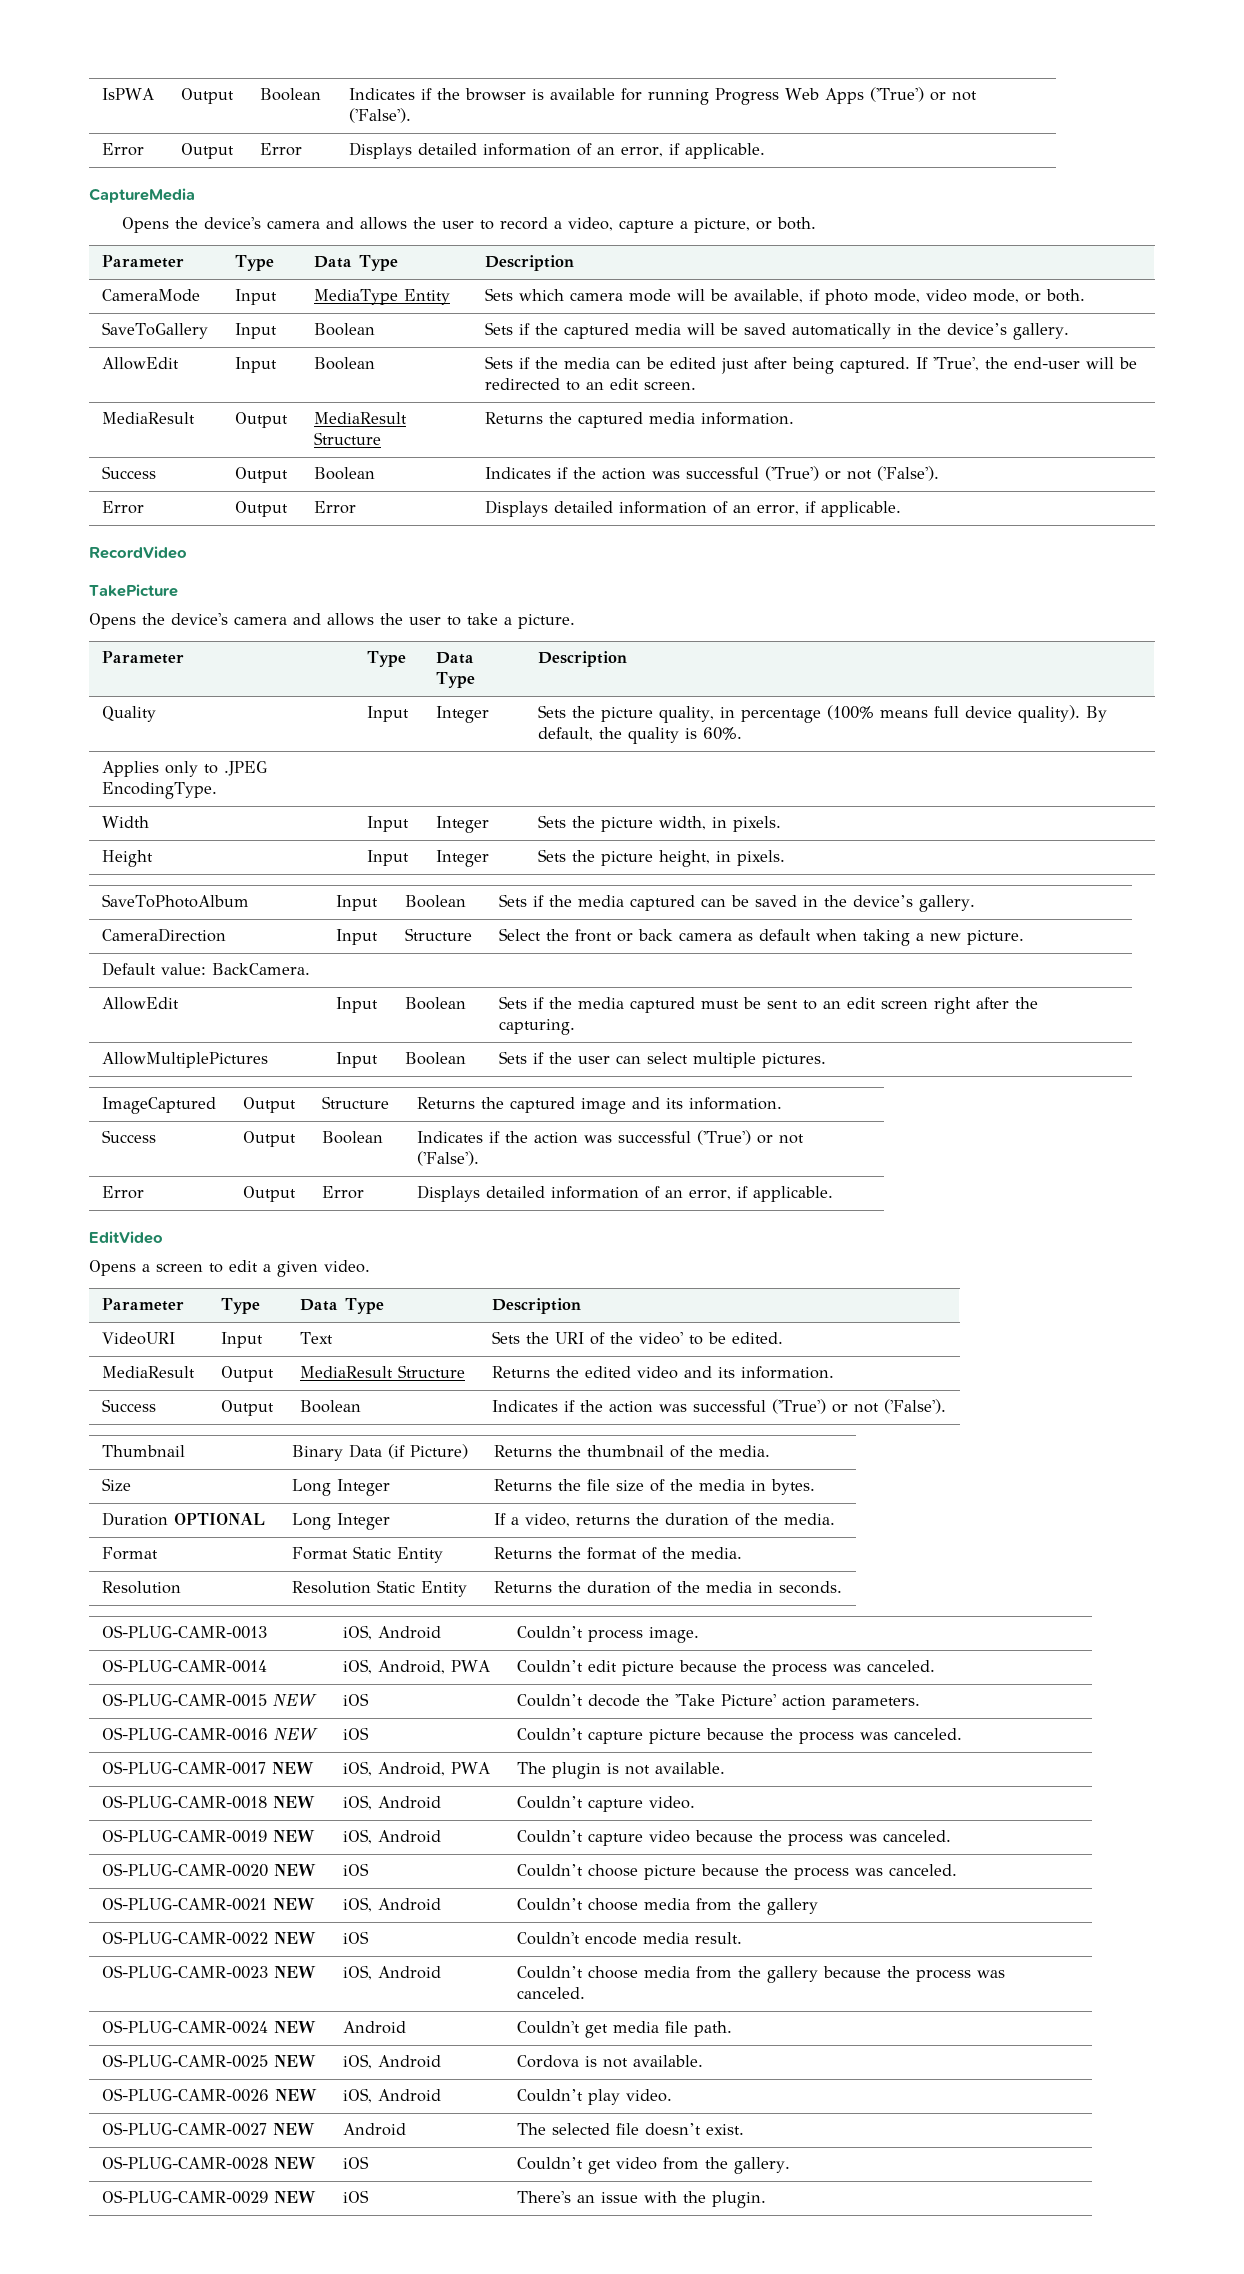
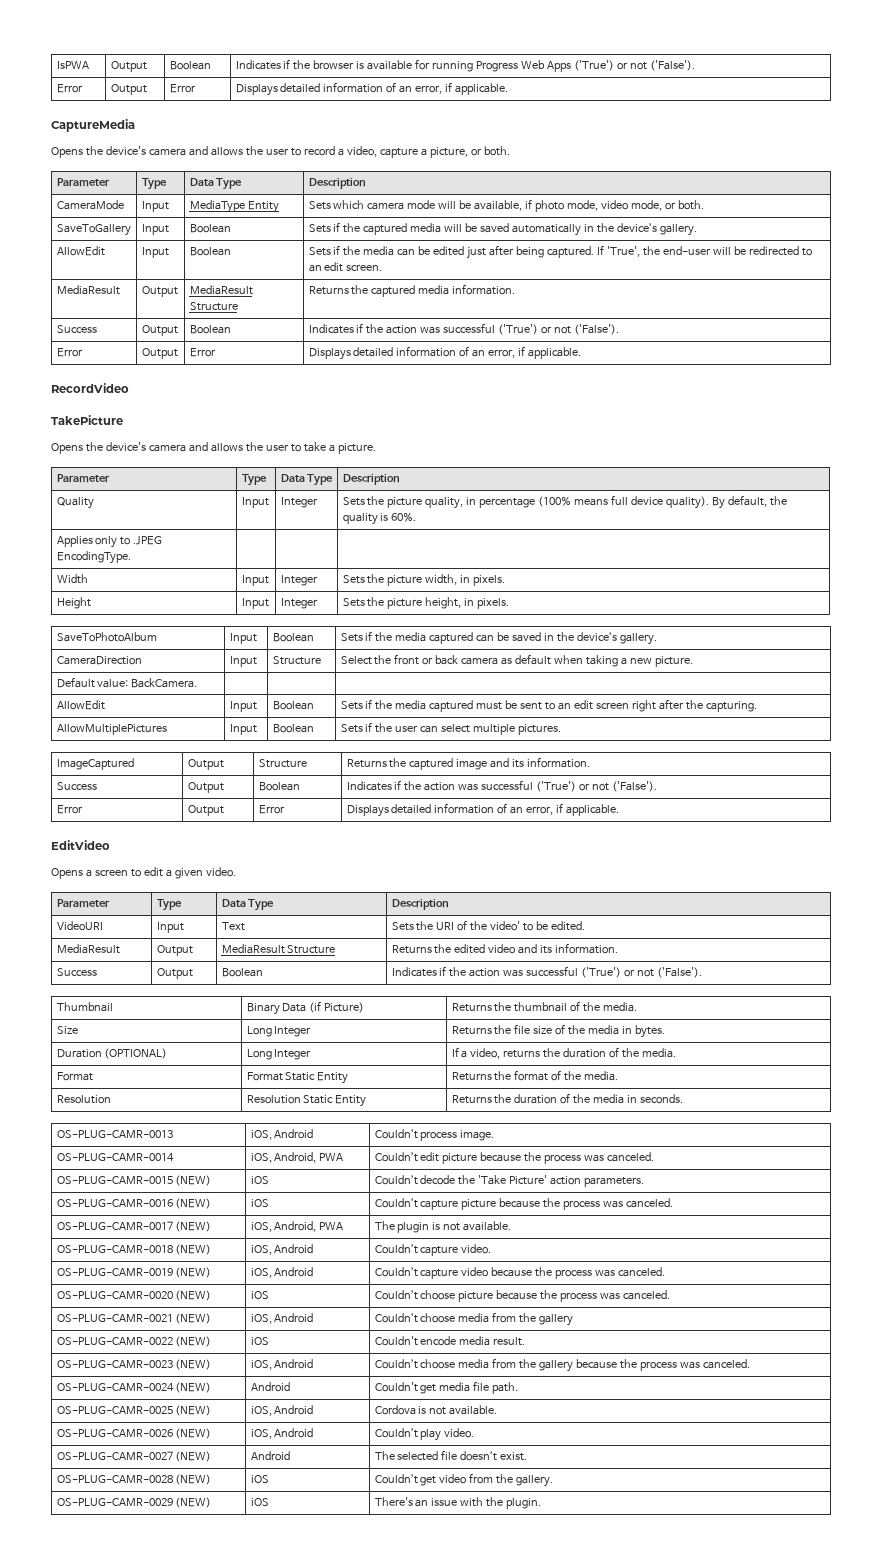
- Duration OPTIONAL | Long Integer | If a video, returns the duration of the media.
+ Duration (OPTIONAL) | Long Integer | If a video, returns the duration of the media.
- OS-PLUG-CAMR-0015 NEW | iOS | Couldn’t decode the 'Take Picture' action parameters.
+ OS-PLUG-CAMR-0015 (NEW) | iOS | Couldn’t decode the 'Take Picture' action parameters.
- OS-PLUG-CAMR-0016 NEW | iOS | Couldn’t capture picture because the process was canceled.
+ OS-PLUG-CAMR-0016 (NEW) | iOS | Couldn’t capture picture because the process was canceled.
- OS-PLUG-CAMR-0017 NEW | iOS, Android, PWA | The plugin is not available.
+ OS-PLUG-CAMR-0017 (NEW) | iOS, Android, PWA | The plugin is not available.
- OS-PLUG-CAMR-0018 NEW | iOS, Android | Couldn’t capture video.
+ OS-PLUG-CAMR-0018 (NEW) | iOS, Android | Couldn’t capture video.
- OS-PLUG-CAMR-0019 NEW | iOS, Android | Couldn’t capture video because the process was canceled.
+ OS-PLUG-CAMR-0019 (NEW) | iOS, Android | Couldn’t capture video because the process was canceled.
- OS-PLUG-CAMR-0020 NEW | iOS | Couldn’t choose picture because the process was canceled.
+ OS-PLUG-CAMR-0020 (NEW) | iOS | Couldn’t choose picture because the process was canceled.
- OS-PLUG-CAMR-0021 NEW | iOS, Android | Couldn’t choose media from the gallery
+ OS-PLUG-CAMR-0021 (NEW) | iOS, Android | Couldn’t choose media from the gallery
- OS-PLUG-CAMR-0022 NEW | iOS | Couldn't encode media result.
+ OS-PLUG-CAMR-0022 (NEW) | iOS | Couldn't encode media result.
- OS-PLUG-CAMR-0023 NEW | iOS, Android | Couldn’t choose media from the gallery because the process was canceled.
+ OS-PLUG-CAMR-0023 (NEW) | iOS, Android | Couldn’t choose media from the gallery because the process was canceled.
- OS-PLUG-CAMR-0024 NEW | Android | Couldn't get media file path.
+ OS-PLUG-CAMR-0024 (NEW) | Android | Couldn't get media file path.
- OS-PLUG-CAMR-0025 NEW | iOS, Android | Cordova is not available.
+ OS-PLUG-CAMR-0025 (NEW) | iOS, Android | Cordova is not available.
- OS-PLUG-CAMR-0026 NEW | iOS, Android | Couldn’t play video.
+ OS-PLUG-CAMR-0026 (NEW) | iOS, Android | Couldn’t play video.
- OS-PLUG-CAMR-0027 NEW | Android | The selected file doesn’t exist.
+ OS-PLUG-CAMR-0027 (NEW) | Android | The selected file doesn’t exist.
- OS-PLUG-CAMR-0028 NEW | iOS | Couldn’t get video from the gallery.
+ OS-PLUG-CAMR-0028 (NEW) | iOS | Couldn’t get video from the gallery.
- OS-PLUG-CAMR-0029 NEW | iOS | There's an issue with the plugin.
+ OS-PLUG-CAMR-0029 (NEW) | iOS | There's an issue with the plugin.

